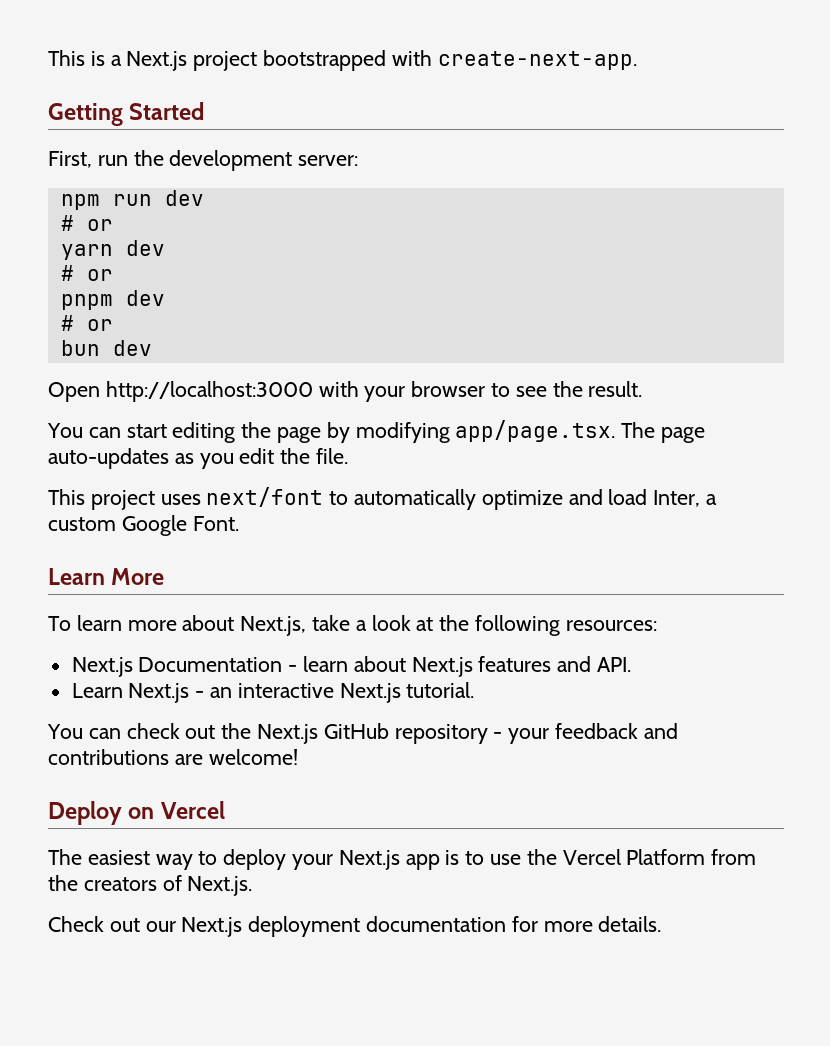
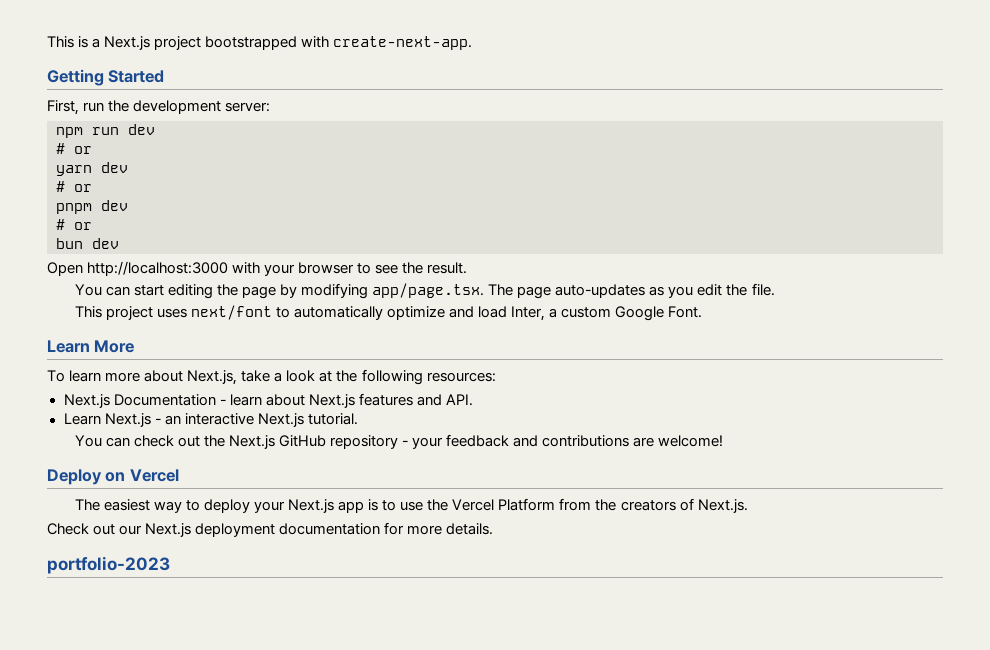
+ portfolio-2023

